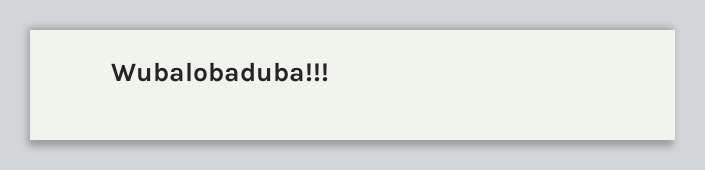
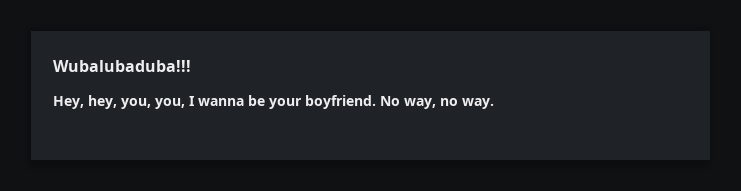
- Wubalobaduba!!!
+ Wubalubaduba!!!
+ Hey, hey, you, you, I wanna be your boyfriend. No way, no way.

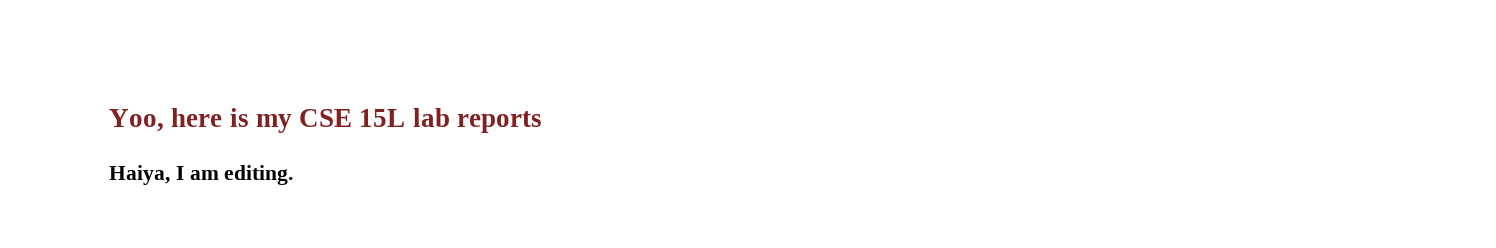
- Wubalubaduba!!!
- Hey, hey, you, you, I wanna be your boyfriend. No way, no way.
+ Yoo, here is my CSE 15L lab reports
+ Haiya, I am editing.

